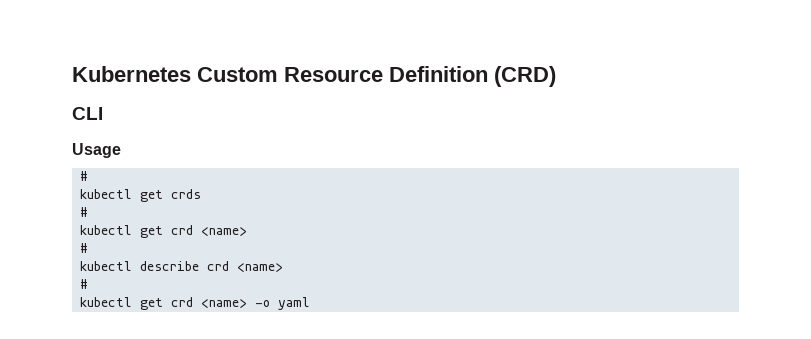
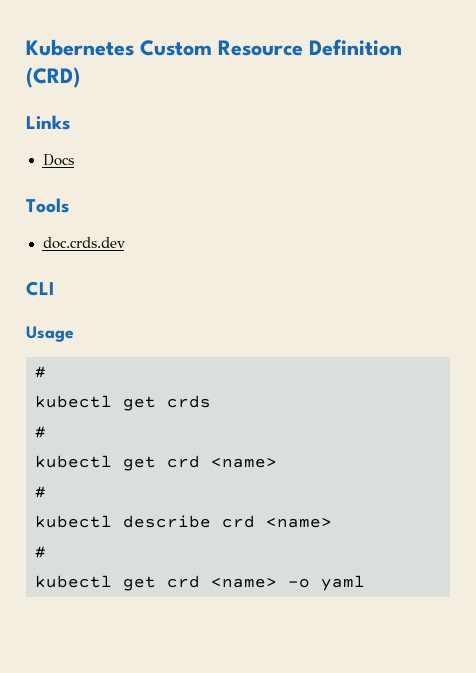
+ Links
+ Docs
+ Tools
+ doc.crds.dev

